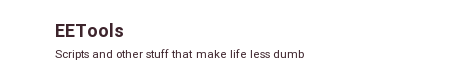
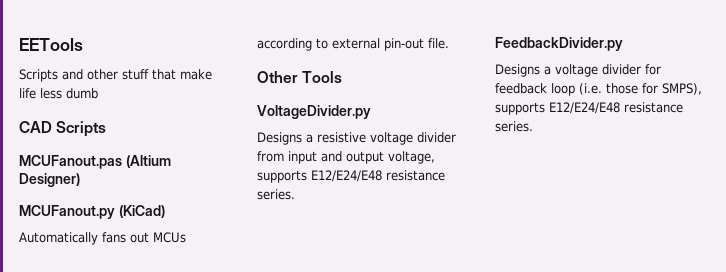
+ CAD Scripts
+ MCUFanout.pas (Altium Designer)
+ MCUFanout.py (KiCad)
+ Automatically fans out MCUs according to external pin-out file.
+ Other Tools
+ VoltageDivider.py
+ Designs a resistive voltage divider from input and output voltage, supports E12/E24/E48 resistance series.
+ FeedbackDivider.py
+ Designs a voltage divider for feedback loop (i.e. those for SMPS), supports E12/E24/E48 resistance series.

